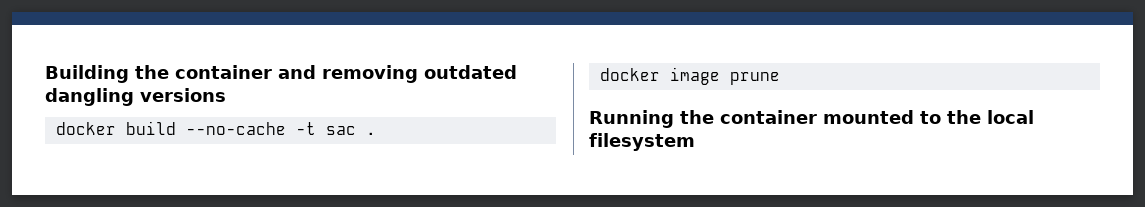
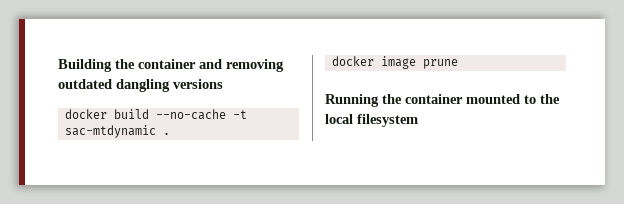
- docker build --no-cache -t sac .
+ docker build --no-cache -t sac-mtdynamic .

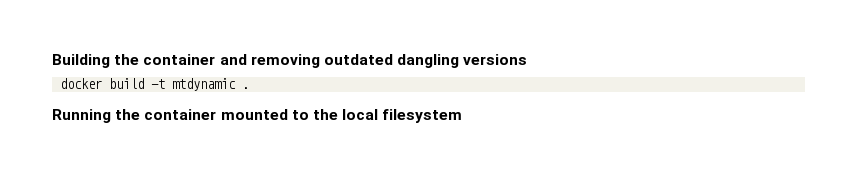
- docker build --no-cache -t sac-mtdynamic .
- docker image prune
+ docker build -t mtdynamic .

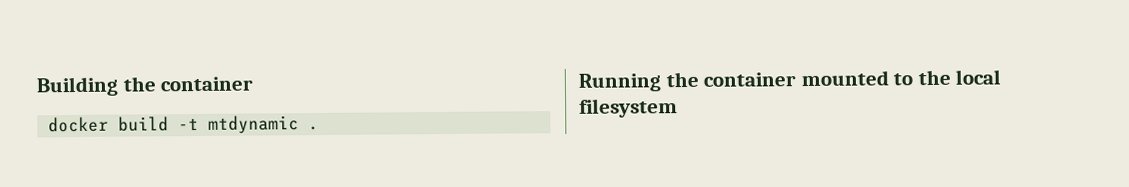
- Building the container and removing outdated dangling versions
+ Building the container

